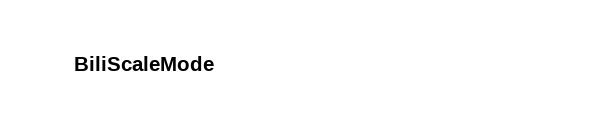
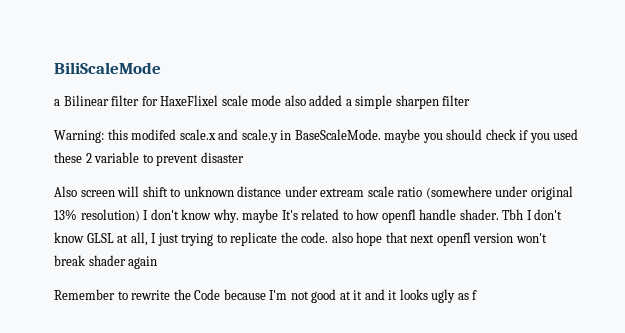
+ a Bilinear filter for HaxeFlixel scale mode also added a simple sharpen filter
+ Warning: this modifed scale.x and scale.y in BaseScaleMode. maybe you should check if you used these 2 variable to prevent disaster
+ Also screen will shift to unknown distance under extream scale ratio (somewhere under original 13% resolution) I don't know why. maybe It's related to how openfl handle shader. Tbh I don't know GLSL at all, I just trying to replicate the code. also hope that next openfl version won't break shader again
+ Remember to rewrite the Code because I'm not good at it and it looks ugly as f

